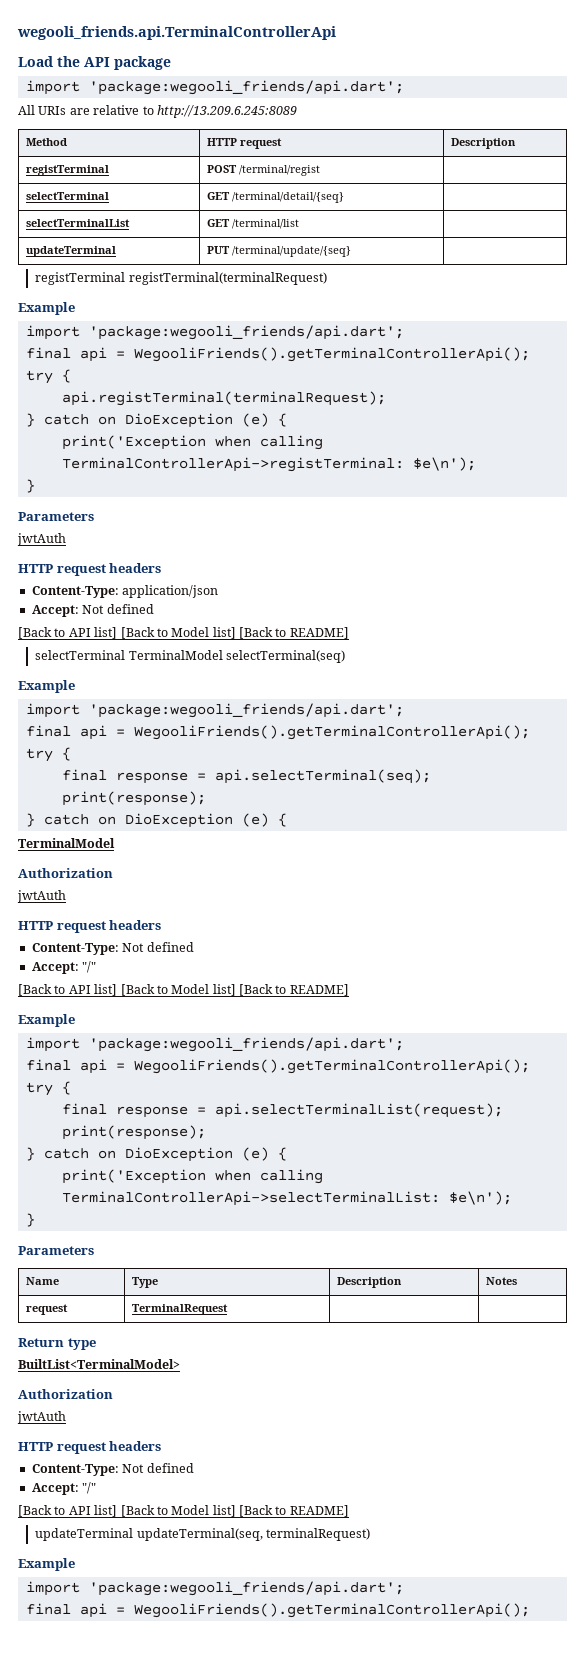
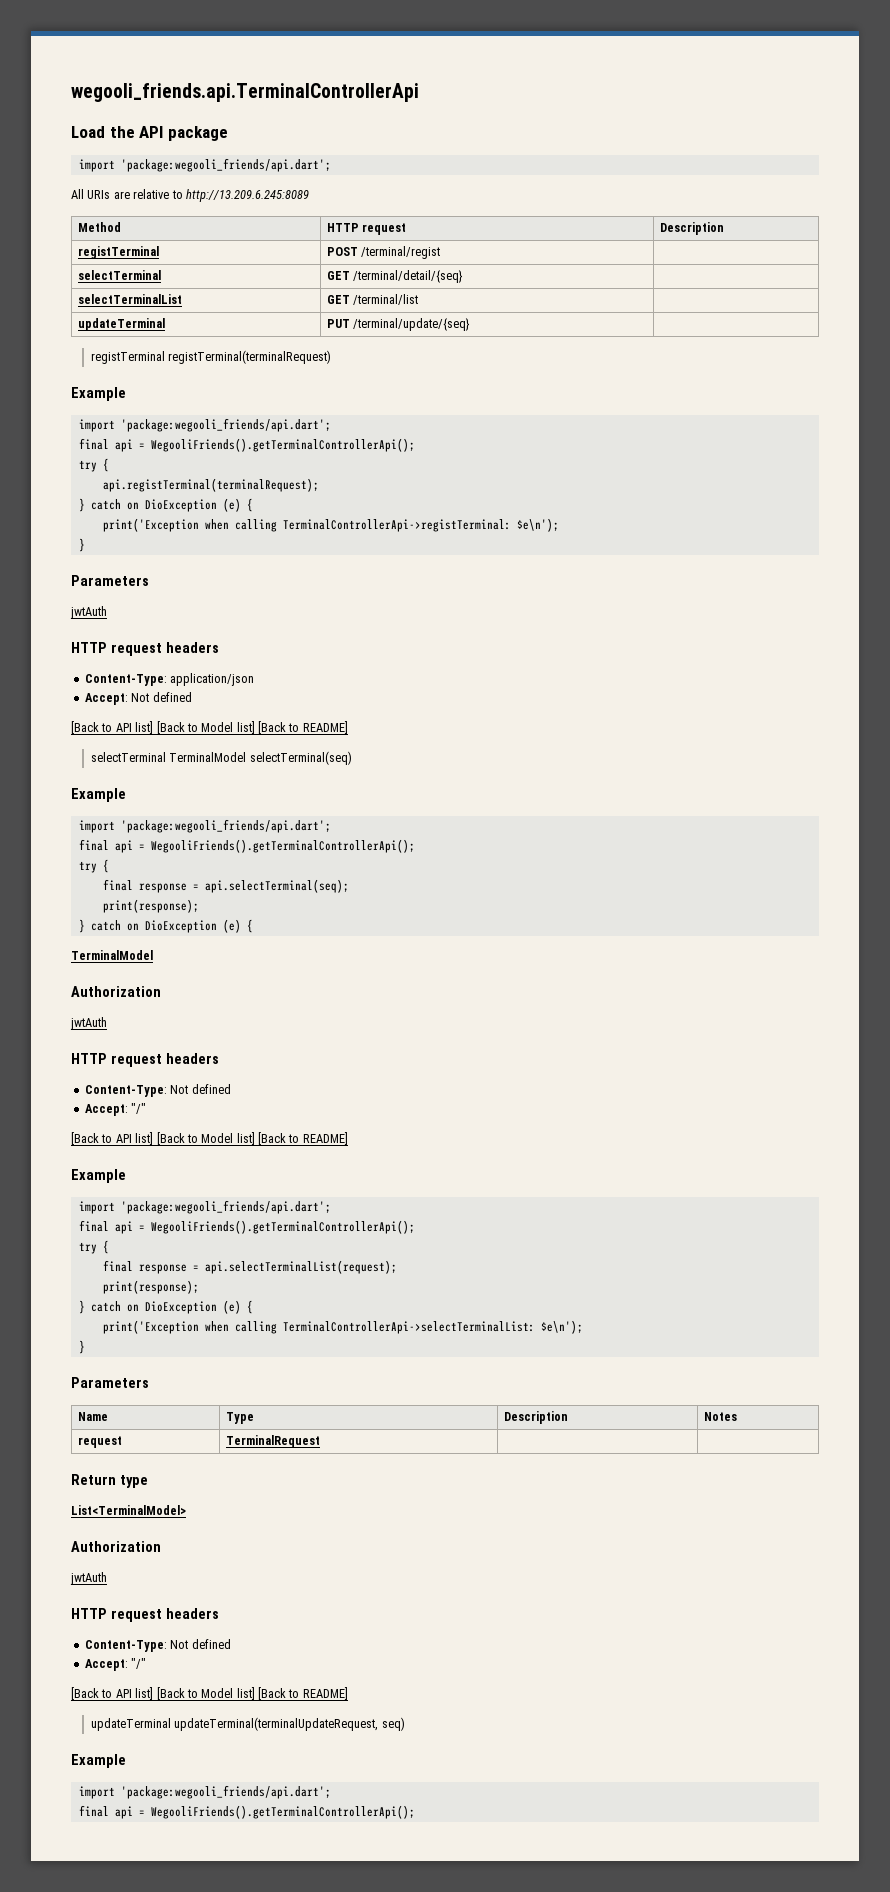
- BuiltList<TerminalModel>
+ List<TerminalModel>
- updateTerminal updateTerminal(seq, terminalRequest)
+ updateTerminal updateTerminal(terminalUpdateRequest, seq)

